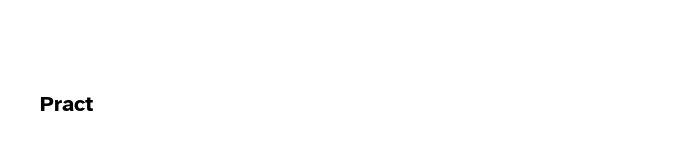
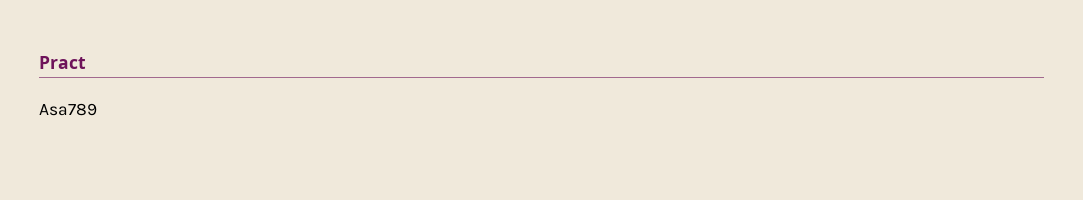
+ Asa789

